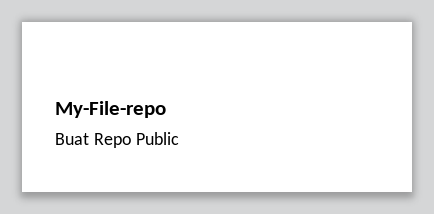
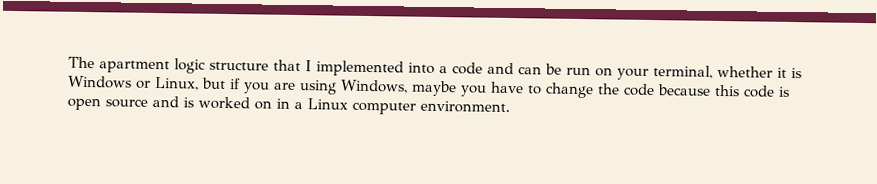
- My-File-repo
- Buat Repo Public
+ The apartment logic structure that I implemented into a code and can be run on your terminal, whether it is Windows or Linux, but if you are using Windows, maybe you have to change the code because this code is open source and is worked on in a Linux computer environment.

